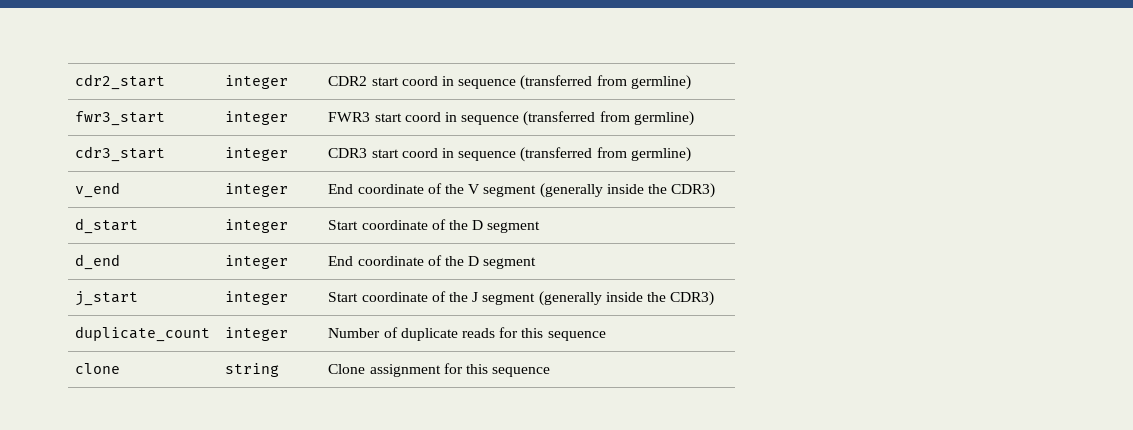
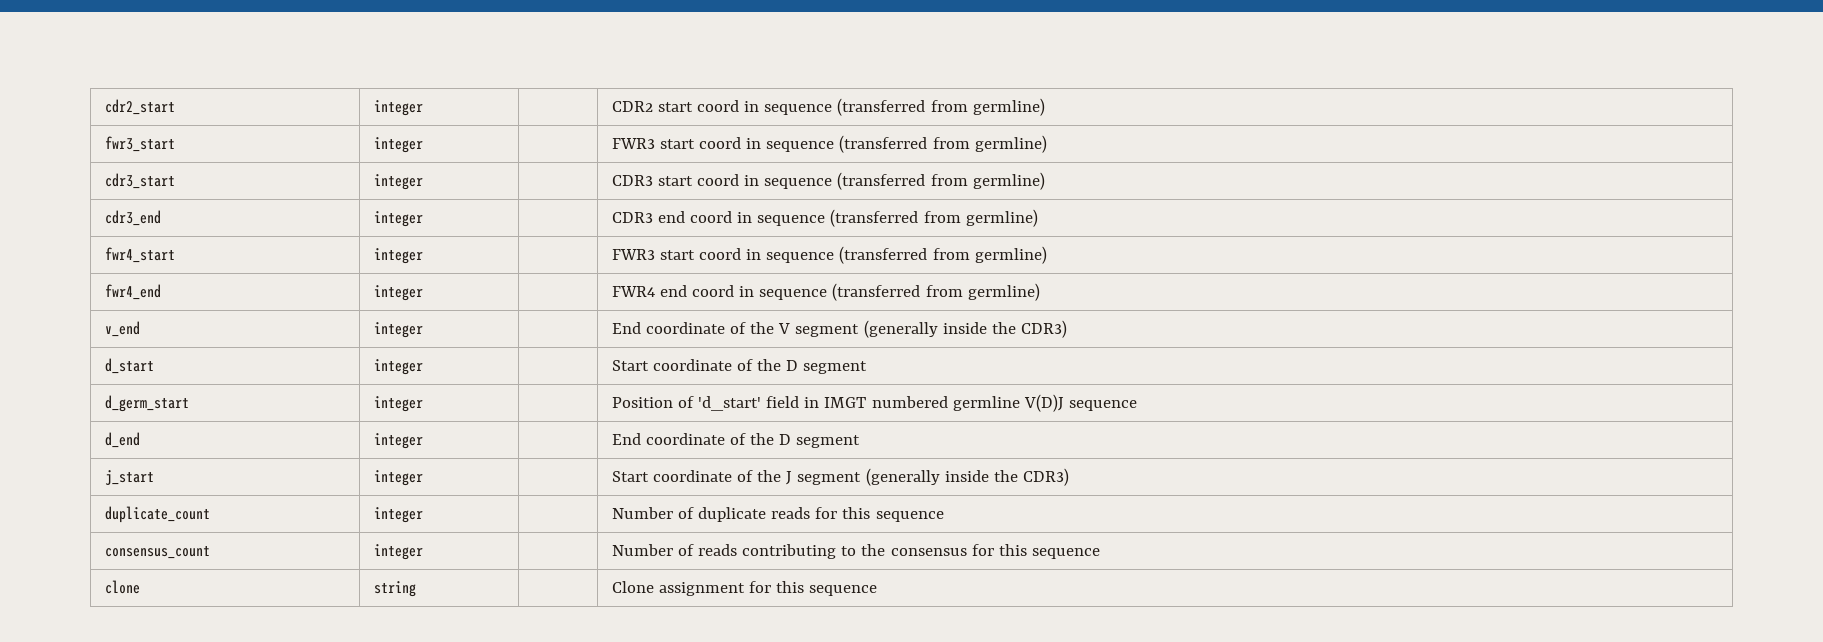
+ cdr3_end | integer | | CDR3 end coord in sequence (transferred from germline)
+ fwr4_start | integer | | FWR3 start coord in sequence (transferred from germline)
+ fwr4_end | integer | | FWR4 end coord in sequence (transferred from germline)
+ d_germ_start | integer | | Position of 'd_start' field in IMGT numbered germline V(D)J sequence
+ consensus_count | integer | | Number of reads contributing to the consensus for this sequence

